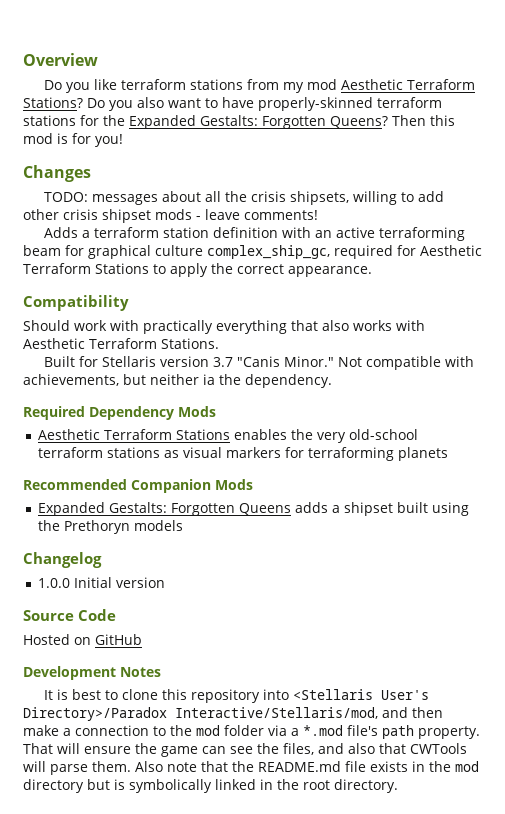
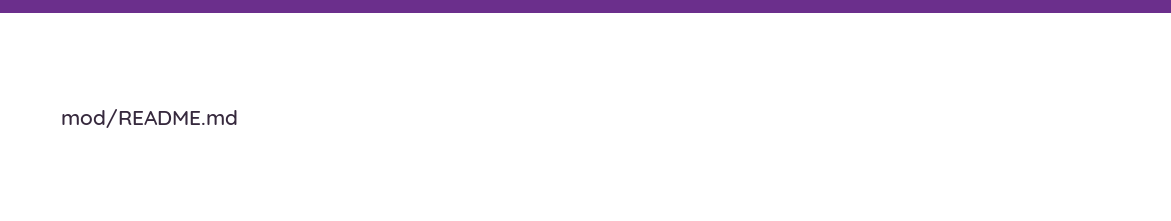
- Overview
- Do you like terraform stations from my mod Aesthetic Terraform Stations? Do you also want to have properly-skinned terraform stations for the Expanded Gestalts: Forgotten Queens? Then this mod is for you!
- Changes
- TODO: messages about all the crisis shipsets, willing to add other crisis shipset mods - leave comments!
- Adds a terraform station definition with an active terraforming beam for graphical culture complex_ship_gc, required for Aesthetic Terraform Stations to apply the correct appearance.
- Compatibility
- Should work with practically everything that also works with Aesthetic Terraform Stations.
- Built for Stellaris version 3.7 "Canis Minor." Not compatible with achievements, but neither ia the dependency.
- Required Dependency Mods
- Aesthetic Terraform Stations enables the very old-school terraform stations as visual markers for terraforming planets
- Recommended Companion Mods
- Expanded Gestalts: Forgotten Queens adds a shipset built using the Prethoryn models
- Changelog
- 1.0.0 Initial version
- Source Code
- Hosted on GitHub
- Development Notes
- It is best to clone this repository into <Stellaris User's Directory>/Paradox Interactive/Stellaris/mod, and then make a connection to the mod folder via a *.mod file's path property. That will ensure the game can see the files, and also that CWTools will parse them. Also note that the README.md file exists in the mod directory but is symbolically linked in the root directory.
+ mod/README.md

